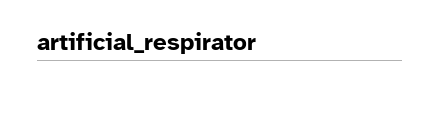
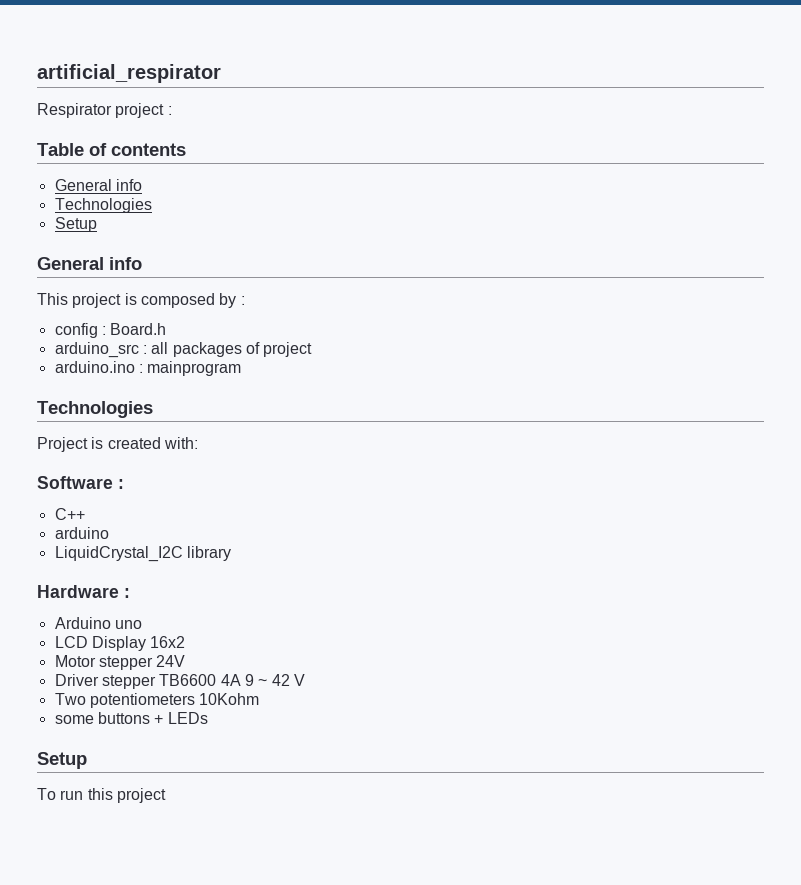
+ Respirator project :
+ Table of contents
+ General info
+ Technologies
+ Setup
+ General info
+ This project is composed by :
+ config : Board.h
+ arduino_src : all packages of project
+ arduino.ino : mainprogram
+ Technologies
+ Project is created with:
+ Software :
+ C++
+ arduino
+ LiquidCrystal_I2C library
+ Hardware :
+ Arduino uno
+ LCD Display 16x2
+ Motor stepper 24V
+ Driver stepper TB6600 4A 9 ~ 42 V
+ Two potentiometers 10Kohm
+ some buttons + LEDs
+ Setup
+ To run this project

